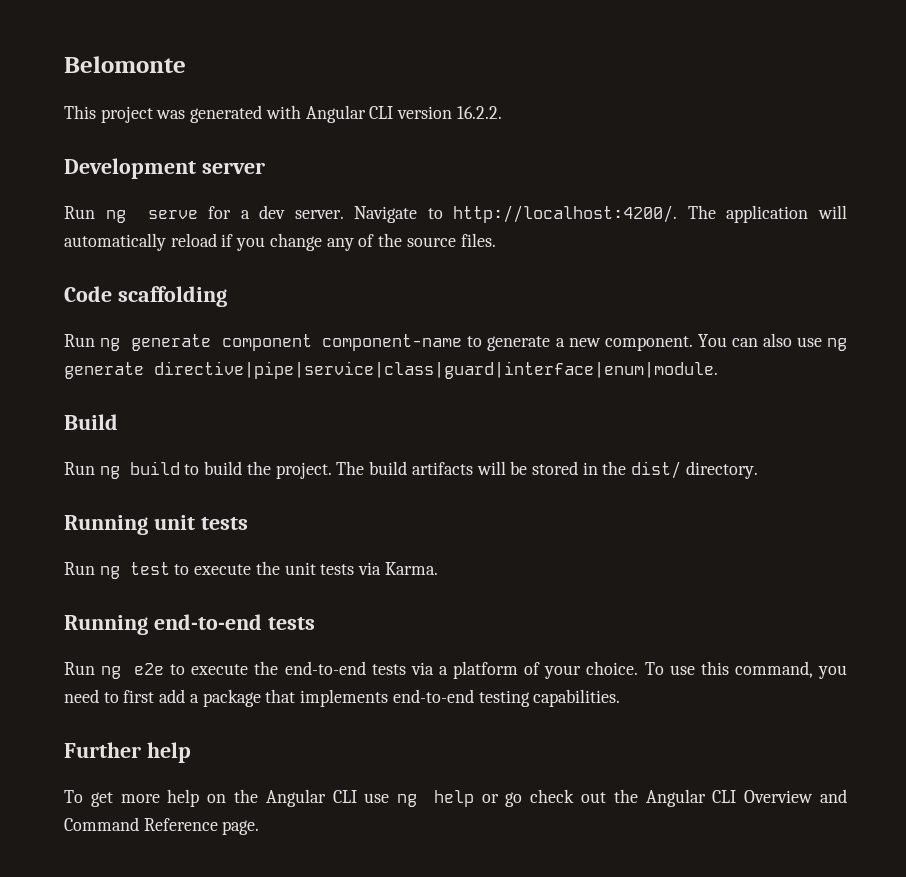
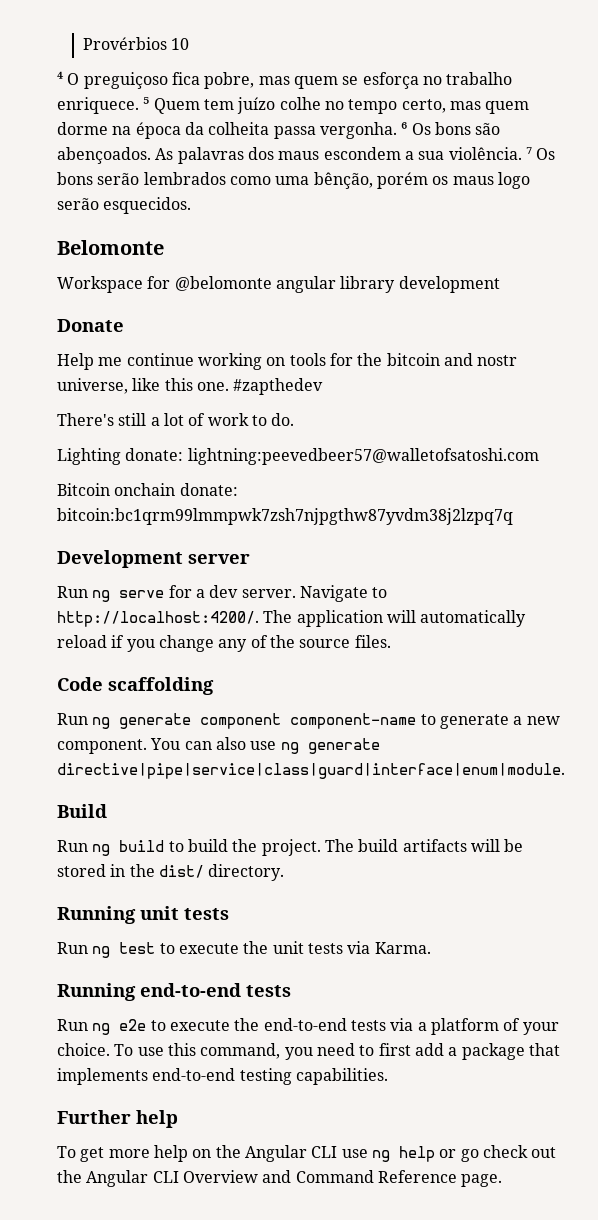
+ Provérbios 10
+ ⁴ O preguiçoso fica pobre, mas quem se esforça no trabalho enriquece. ⁵ Quem tem juízo colhe no tempo certo, mas quem dorme na época da colheita passa vergonha. ⁶ Os bons são abençoados. As palavras dos maus escondem a sua violência. ⁷ Os bons serão lembrados como uma bênção, porém os maus logo serão esquecidos.
  Belomonte
- This project was generated with Angular CLI version 16.2.2.
+ Workspace for @belomonte angular library development
+ Donate
+ Help me continue working on tools for the bitcoin and nostr universe, like this one. #zapthedev
+ There's still a lot of work to do.
+ Lighting donate: lightning:peevedbeer57@walletofsatoshi.com
+ Bitcoin onchain donate: bitcoin:bc1qrm99lmmpwk7zsh7njpgthw87yvdm38j2lzpq7q

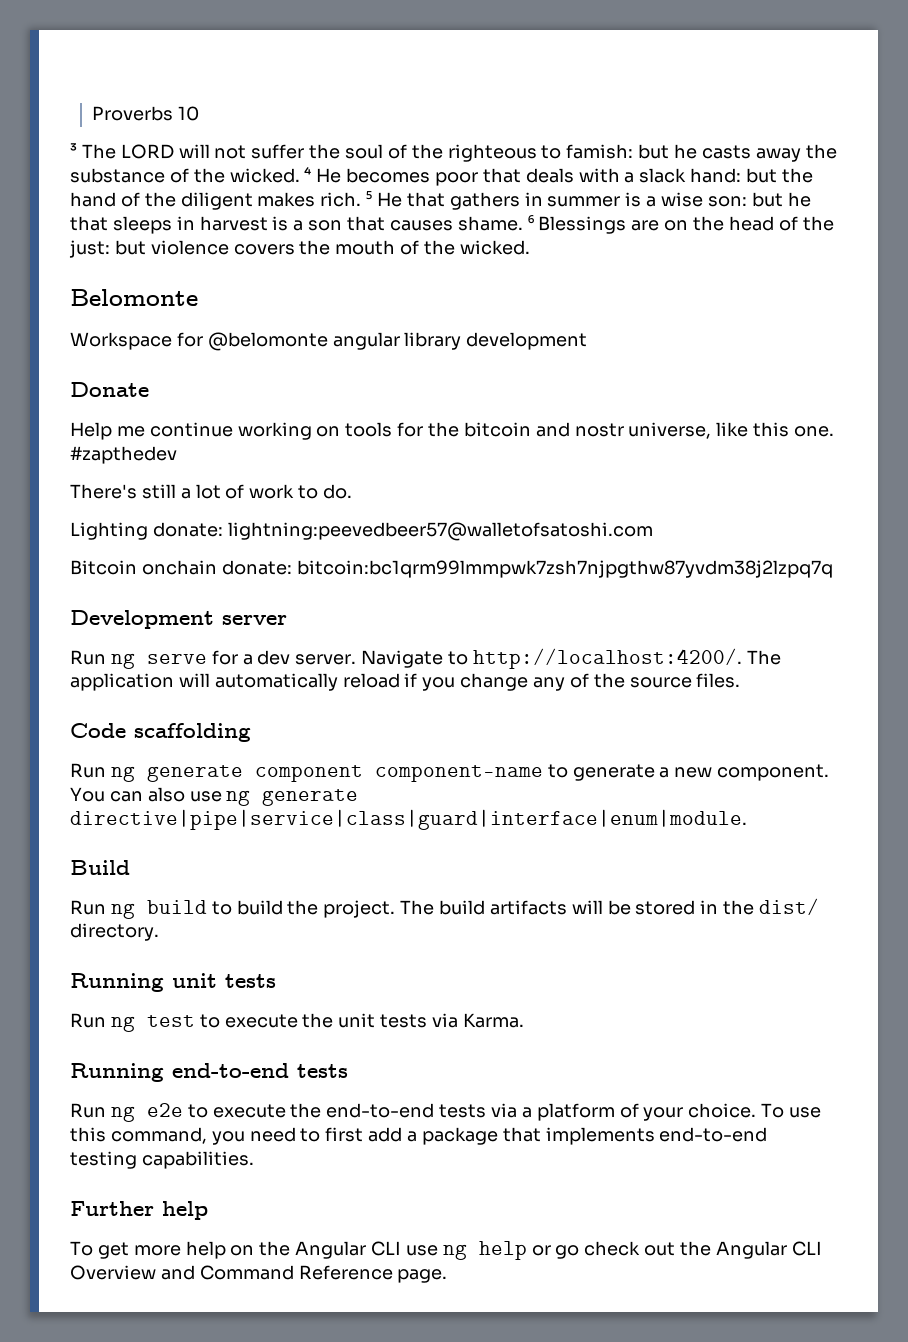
- Provérbios 10
+ Proverbs 10
- ⁴ O preguiçoso fica pobre, mas quem se esforça no trabalho enriquece. ⁵ Quem tem juízo colhe no tempo certo, mas quem dorme na época da colheita passa vergonha. ⁶ Os bons são abençoados. As palavras dos maus escondem a sua violência. ⁷ Os bons serão lembrados como uma bênção, porém os maus logo serão esquecidos.
+ ³ The LORD will not suffer the soul of the righteous to famish: but he casts away the substance of the wicked. ⁴ He becomes poor that deals with a slack hand: but the hand of the diligent makes rich. ⁵ He that gathers in summer is a wise son: but he that sleeps in harvest is a son that causes shame. ⁶ Blessings are on the head of the just: but violence covers the mouth of the wicked.

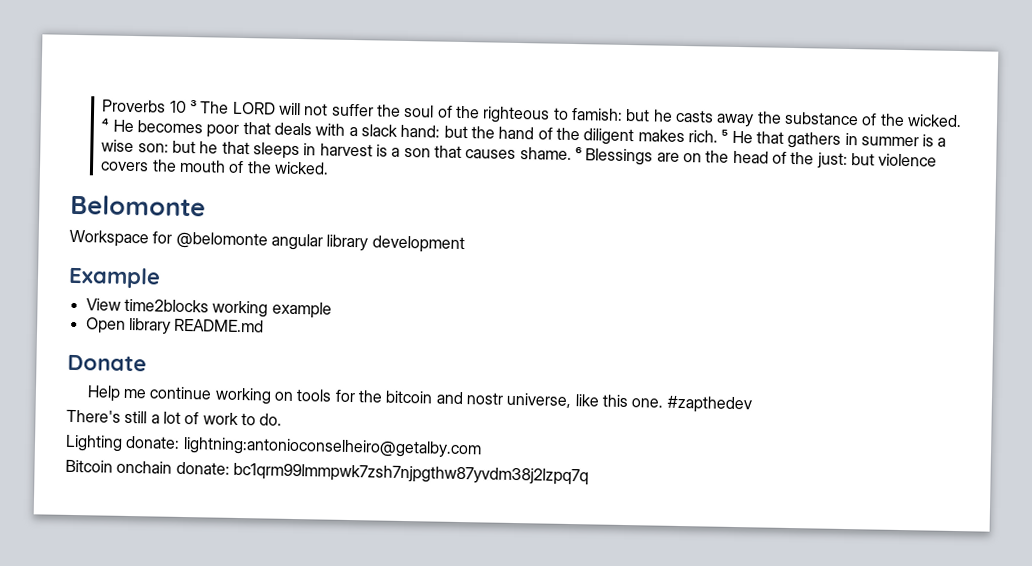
- Proverbs 10
- ³ The LORD will not suffer the soul of the righteous to famish: but he casts away the substance of the wicked.
+ Proverbs 10 ³ The LORD will not suffer the soul of the righteous to famish: but he casts away the substance of the wicked.
+ Example
+ View time2blocks working example
+ Open library README.md
- Lighting donate: lightning:peevedbeer57@walletofsatoshi.com
+ Lighting donate: lightning:antonioconselheiro@getalby.com
- Bitcoin onchain donate: bitcoin:bc1qrm99lmmpwk7zsh7njpgthw87yvdm38j2lzpq7q
- Development server
- Run ng serve for a dev server. Navigate to http://localhost:4200/. The application will automatically reload if you change any of the source files.
- Code scaffolding
- Run ng generate component component-name to generate a new component. You can also use ng generate directive|pipe|service|class|guard|interface|enum|module.
- Build
- Run ng build to build the project. The build artifacts will be stored in the dist/ directory.
- Running unit tests
- Run ng test to execute the unit tests via Karma.
- Running end-to-end tests
- Run ng e2e to execute the end-to-end tests via a platform of your choice. To use this command, you need to first add a package that implements end-to-end testing capabilities.
- Further help
- To get more help on the Angular CLI use ng help or go check out the Angular CLI Overview and Command Reference page.
+ Bitcoin onchain donate: bc1qrm99lmmpwk7zsh7njpgthw87yvdm38j2lzpq7q

